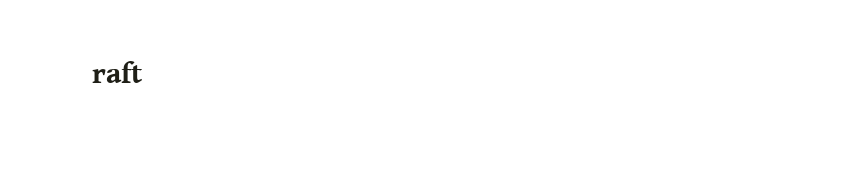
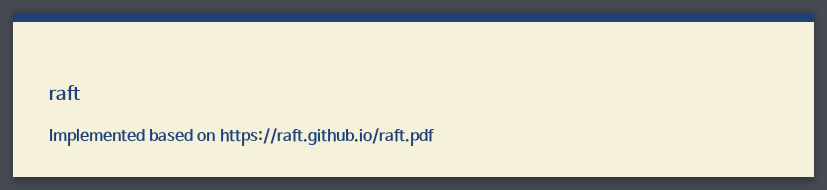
+ Implemented based on https://raft.github.io/raft.pdf

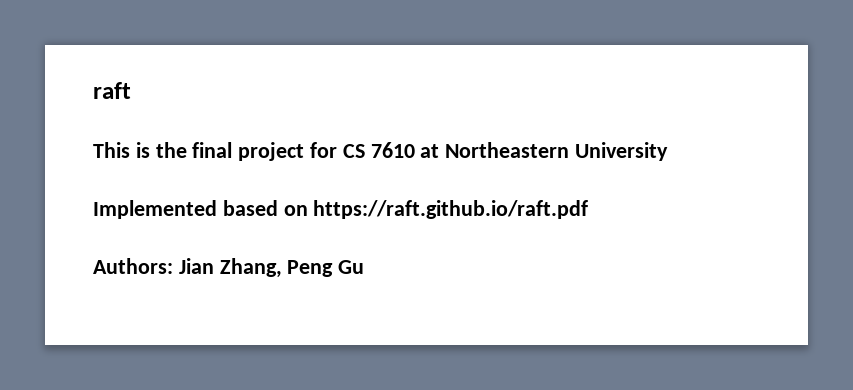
+ This is the final project for CS 7610 at Northeastern University
+ Authors: Jian Zhang, Peng Gu

